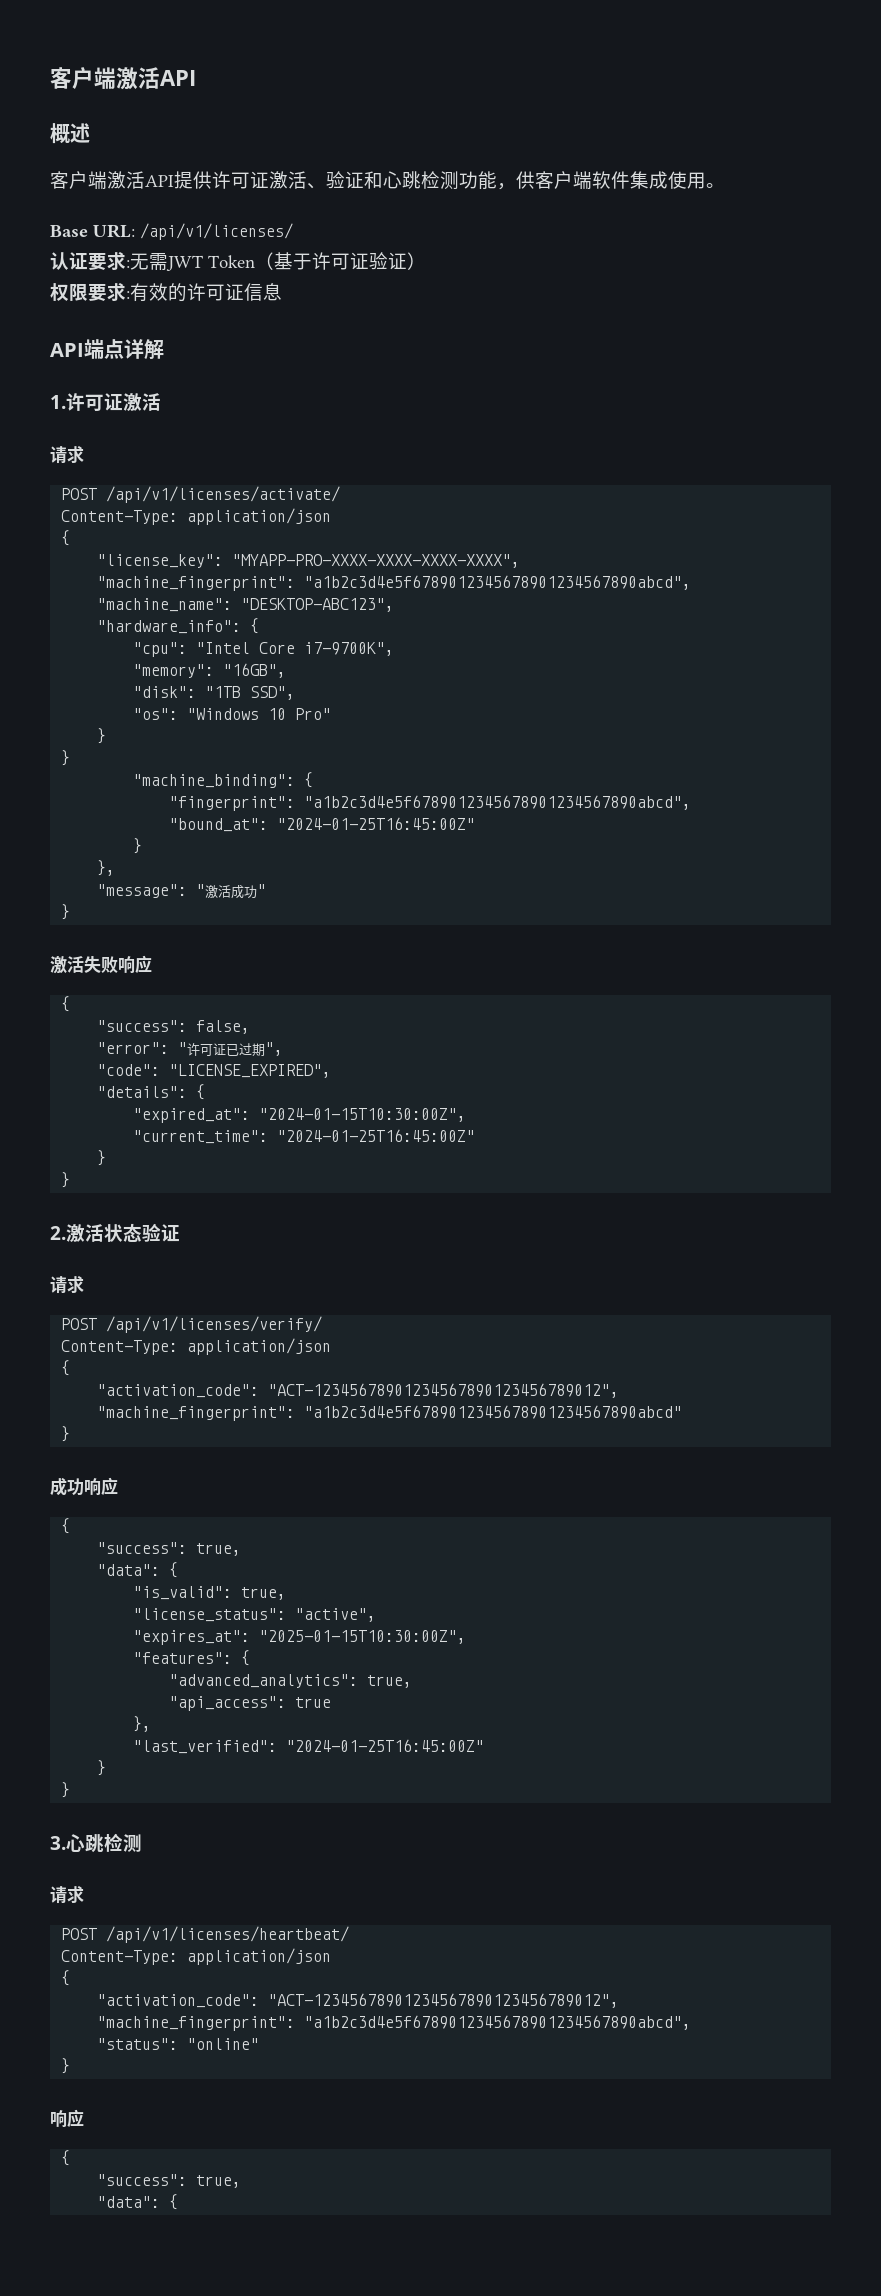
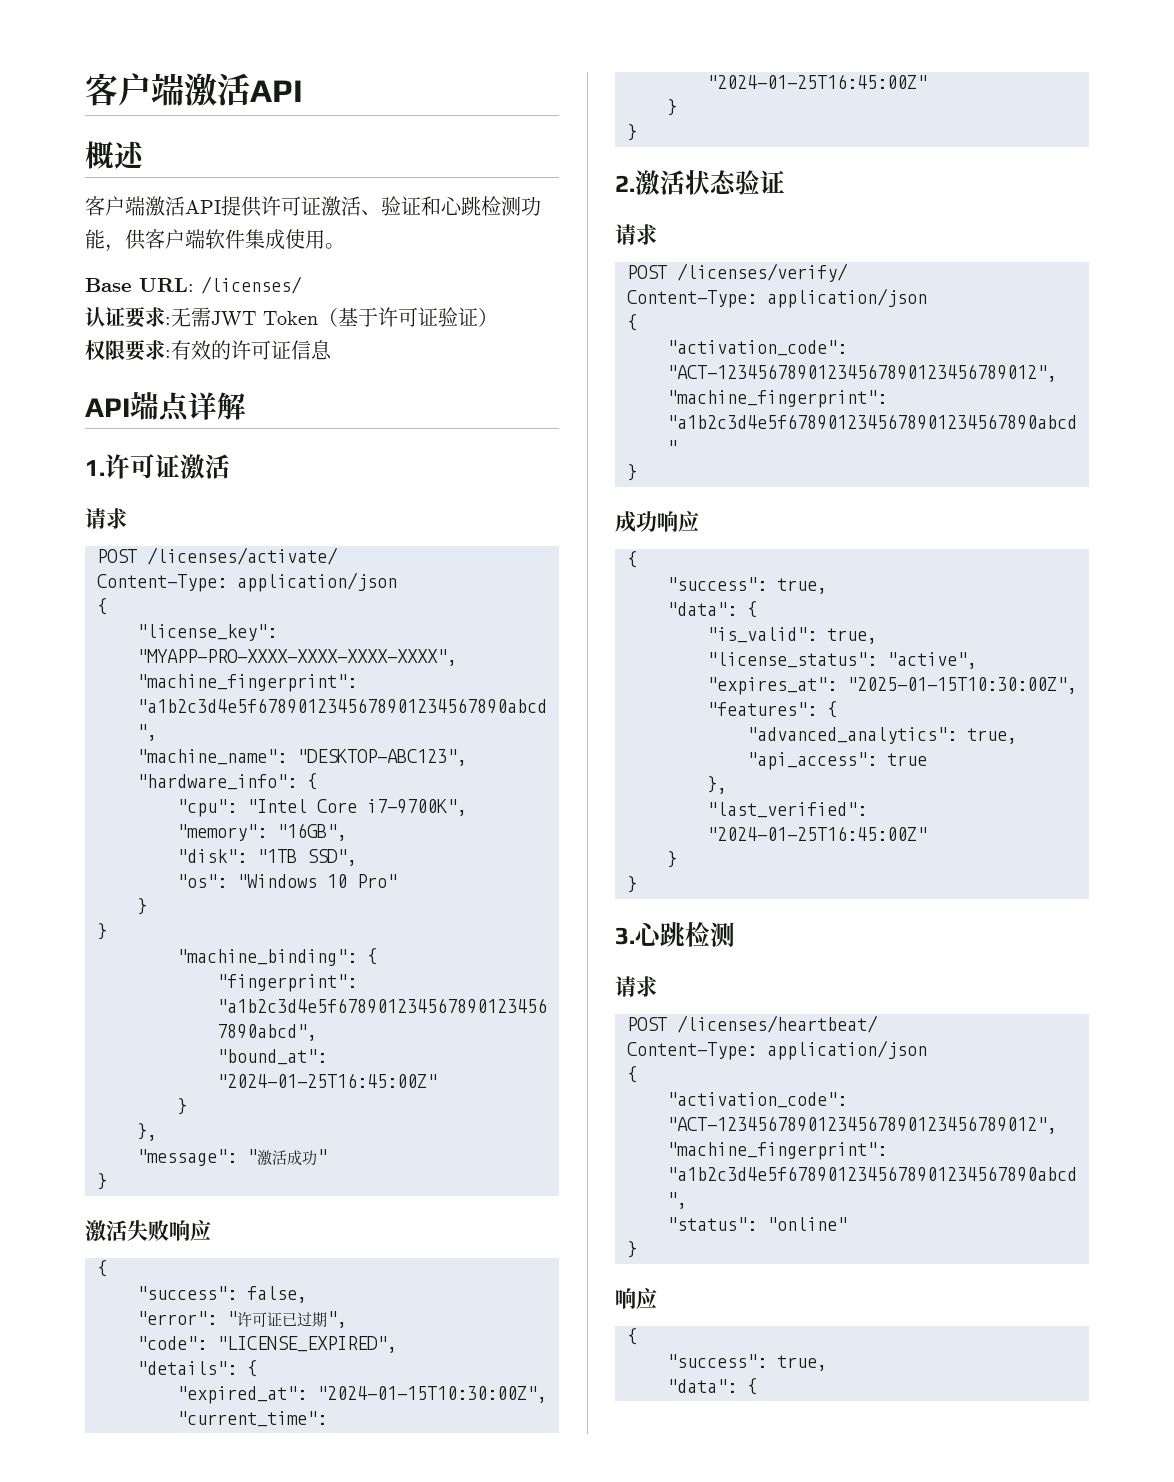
- Base URL: /api/v1/licenses/
+ Base URL: /licenses/
- POST /api/v1/licenses/activate/
+ POST /licenses/activate/
- POST /api/v1/licenses/verify/
+ POST /licenses/verify/
- POST /api/v1/licenses/heartbeat/
+ POST /licenses/heartbeat/

